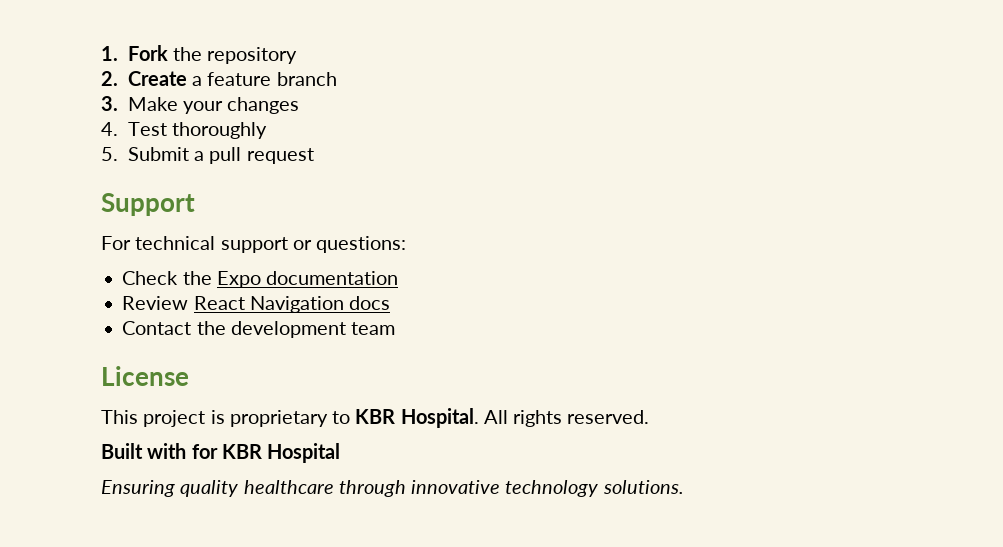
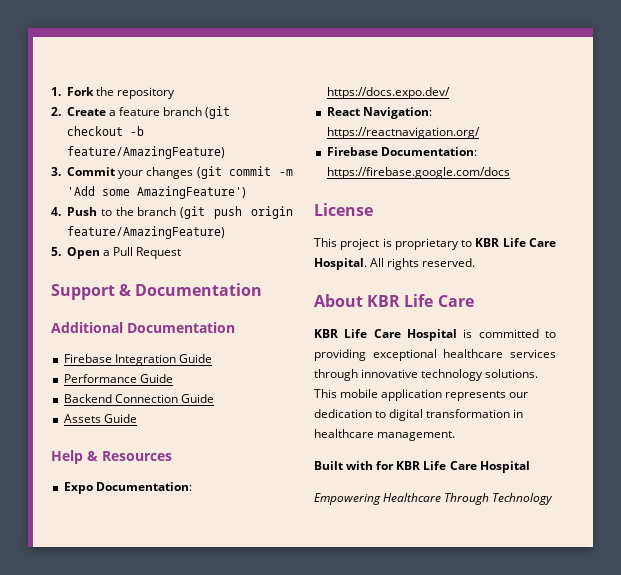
- 2. Create a feature branch
+ 2. Create a feature branch (git checkout -b feature/AmazingFeature)
- 3. Make your changes
- 4. Test thoroughly
- 5. Submit a pull request
- Support
- For technical support or questions:
- Check the Expo documentation
- Review React Navigation docs
- Contact the development team
+ 3. Commit your changes (git commit -m 'Add some AmazingFeature')
+ 4. Push to the branch (git push origin feature/AmazingFeature)
+ 5. Open a Pull Request
+ Support & Documentation
+ Additional Documentation
+ Firebase Integration Guide
+ Performance Guide
+ Backend Connection Guide
+ Assets Guide
+ Help & Resources
+ Expo Documentation: https://docs.expo.dev/
+ React Navigation: https://reactnavigation.org/
+ Firebase Documentation: https://firebase.google.com/docs
- This project is proprietary to KBR Hospital.
+ This project is proprietary to KBR Life Care Hospital.
+ About KBR Life Care
+ KBR Life Care Hospital is committed to providing exceptional healthcare services through innovative technology solutions. This mobile application represents our dedication to digital transformation in healthcare management.
- Built with for KBR Hospital
+ Built with for KBR Life Care Hospital
- Ensuring quality healthcare through innovative technology solutions.
+ Empowering Healthcare Through Technology

